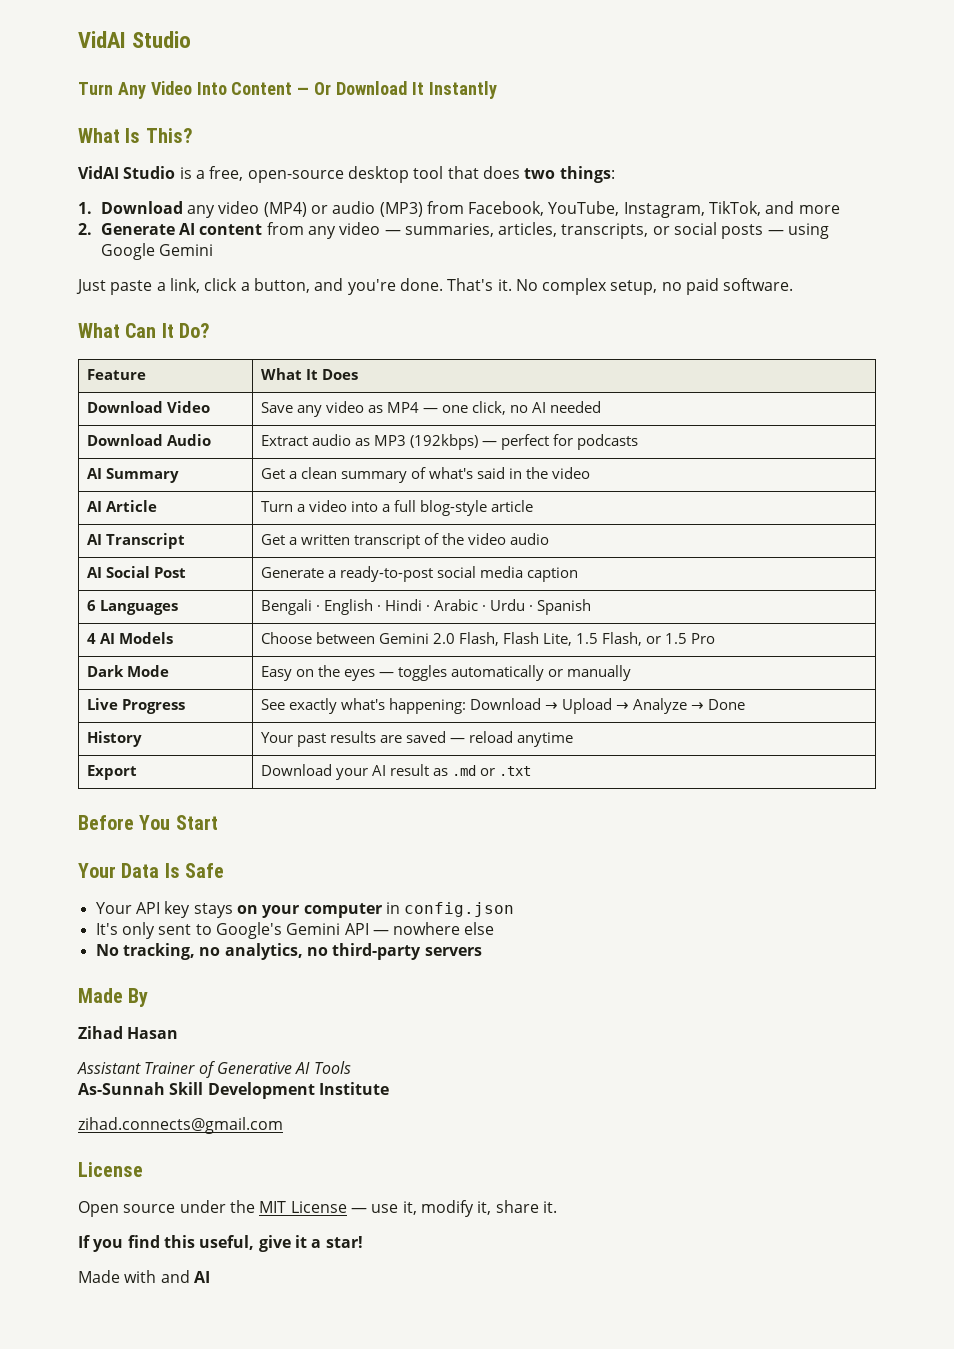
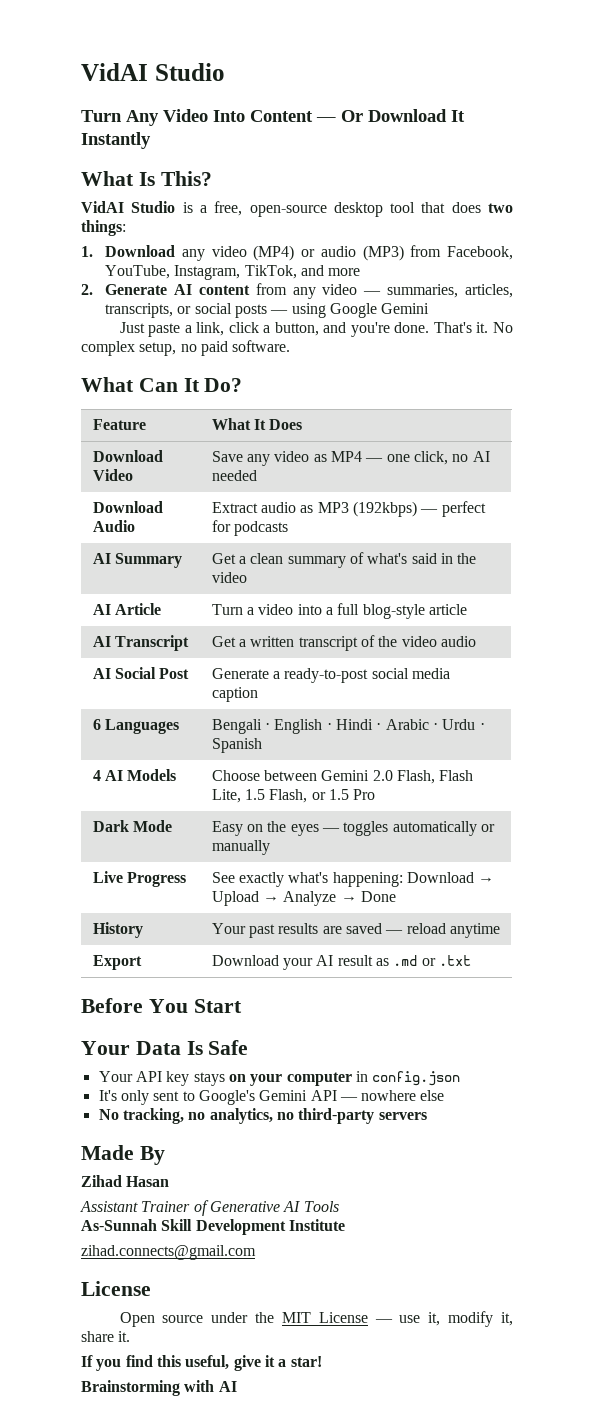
- Made with and AI
+ Brainstorming with AI

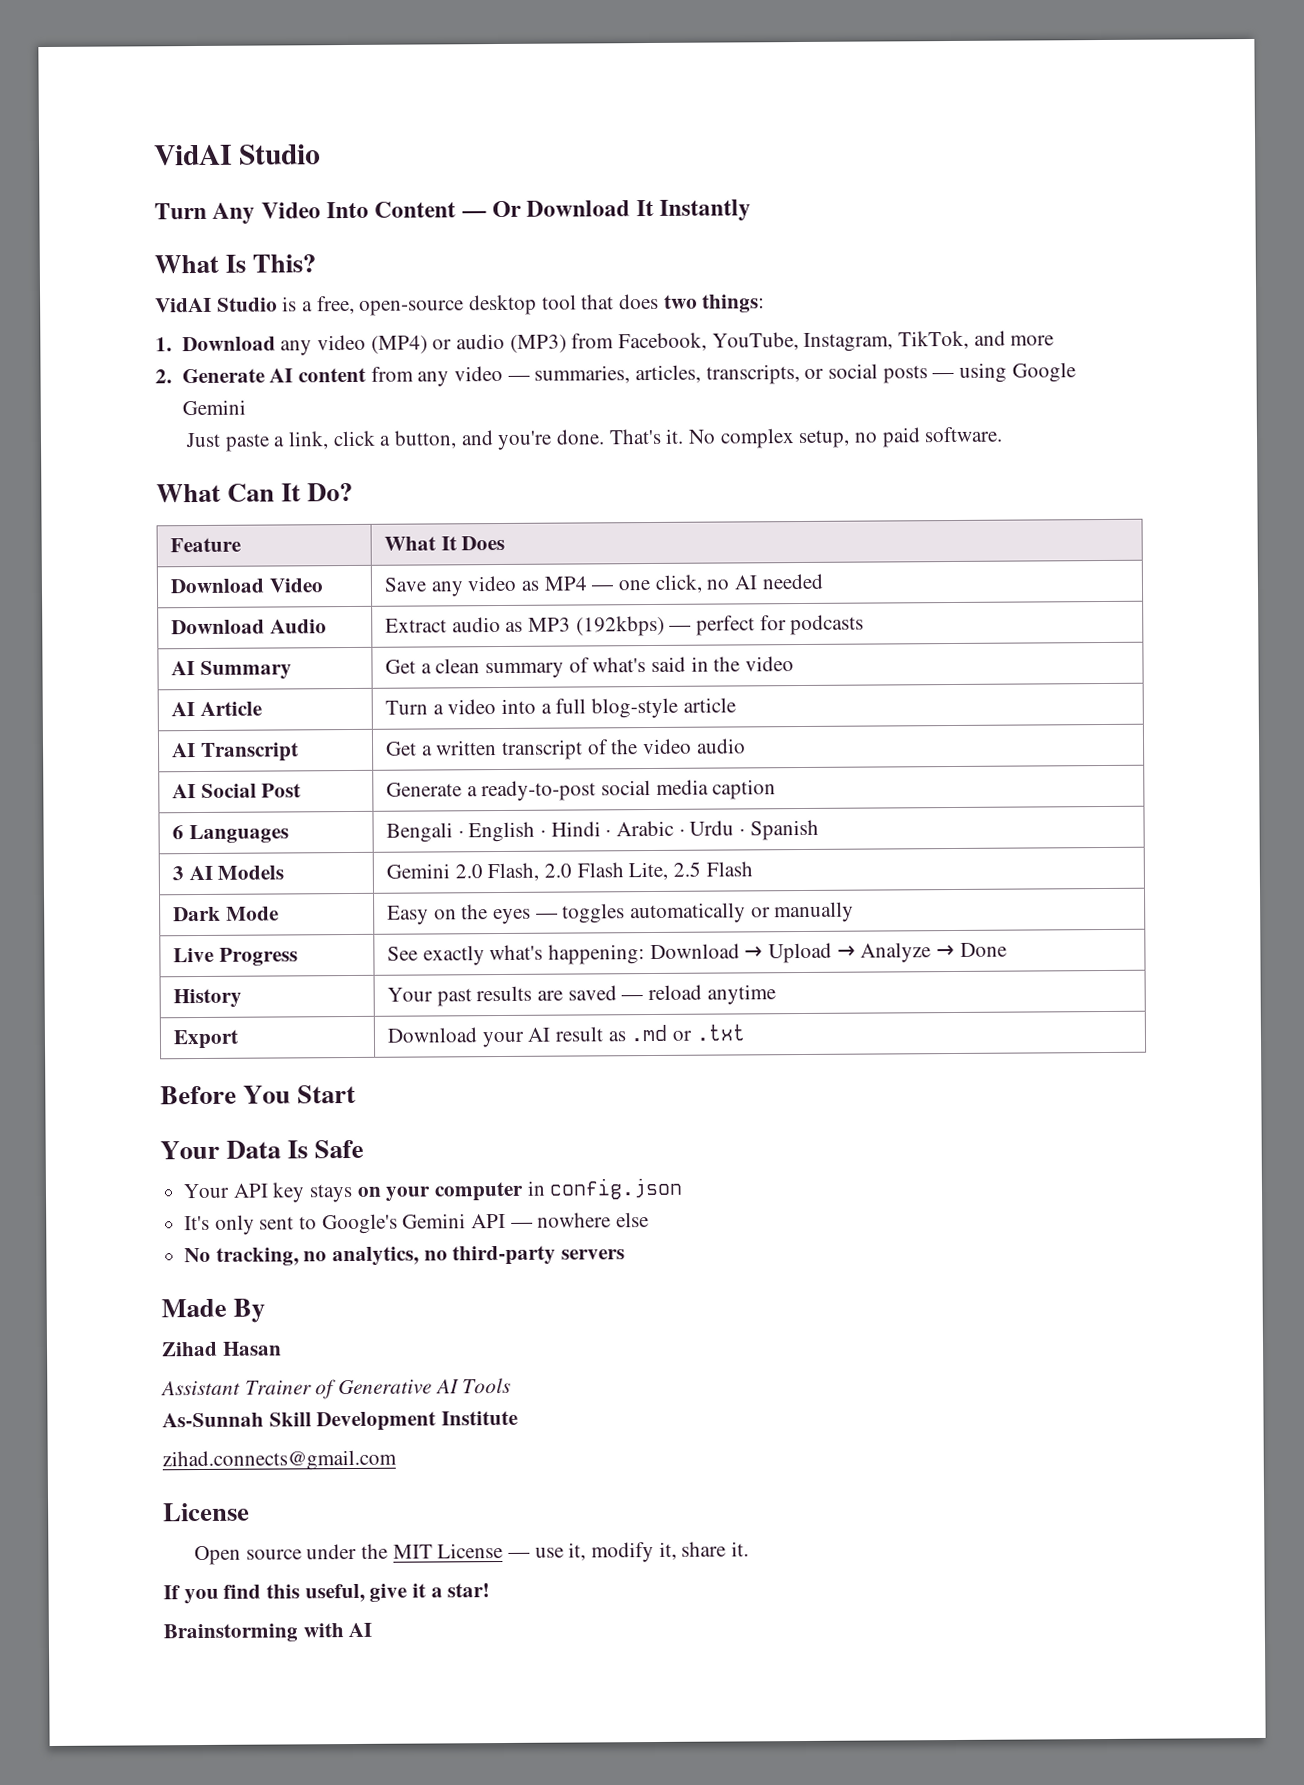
- 4 AI Models | Choose between Gemini 2.0 Flash, Flash Lite, 1.5 Flash, or 1.5 Pro
+ 3 AI Models | Gemini 2.0 Flash, 2.0 Flash Lite, 2.5 Flash

